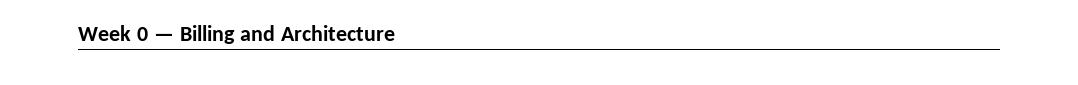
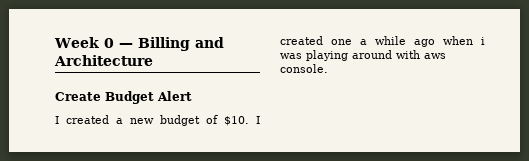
+ Create Budget Alert
+ I created a new budget of $10. I created one a while ago when i was playing around with aws console.

